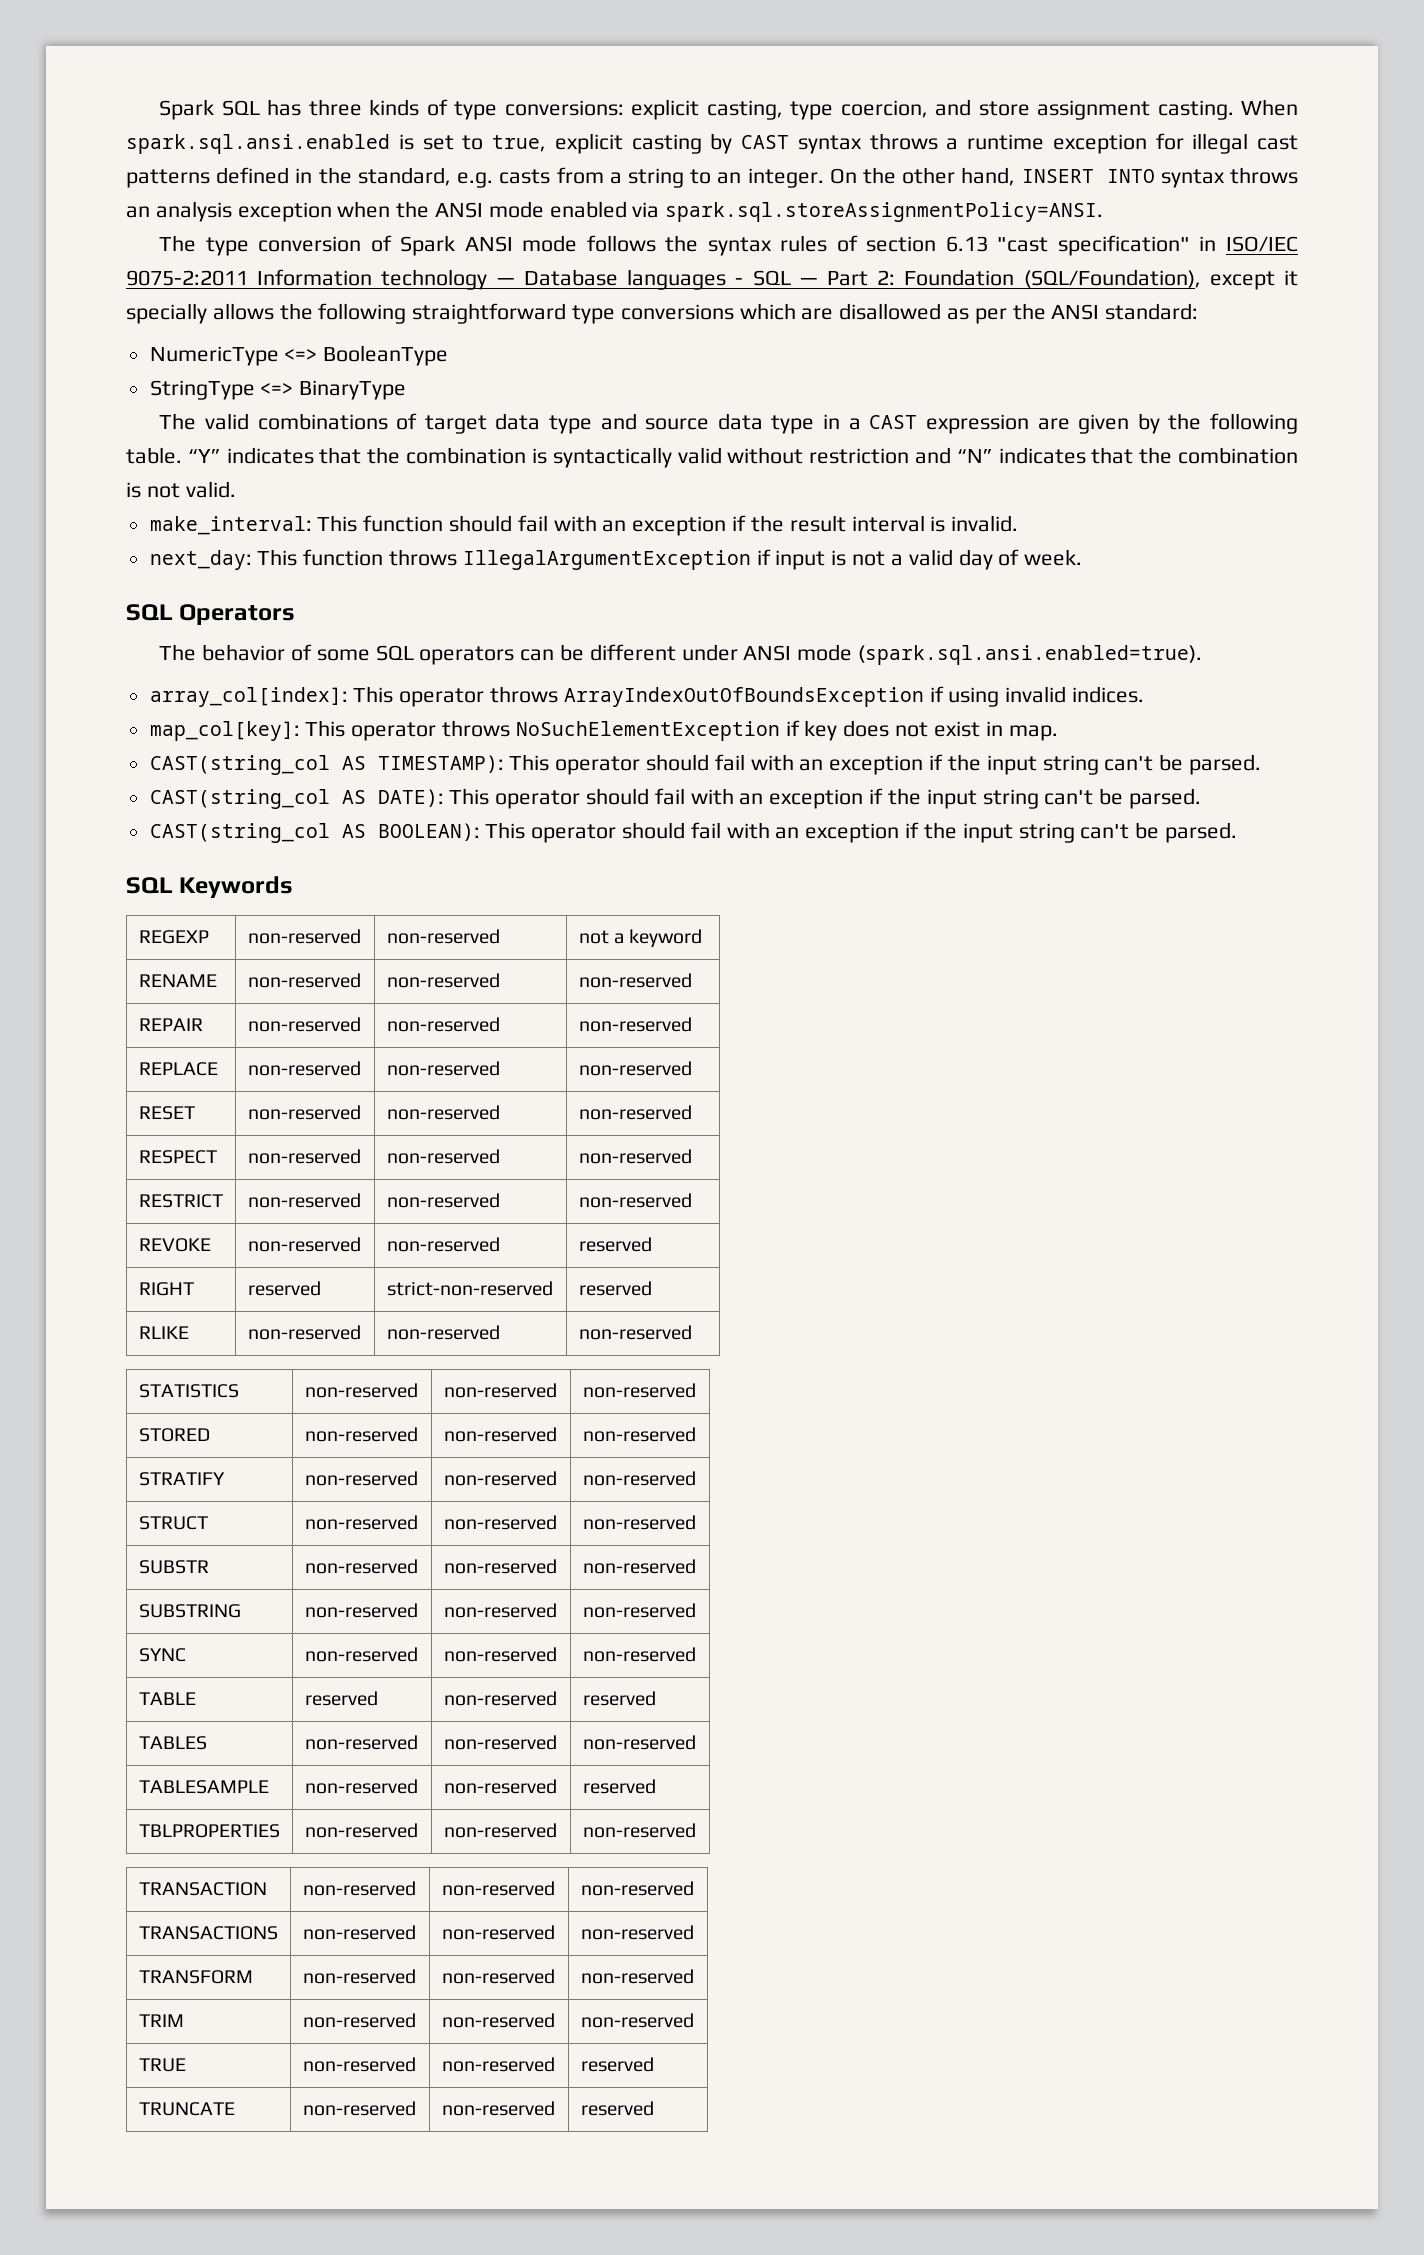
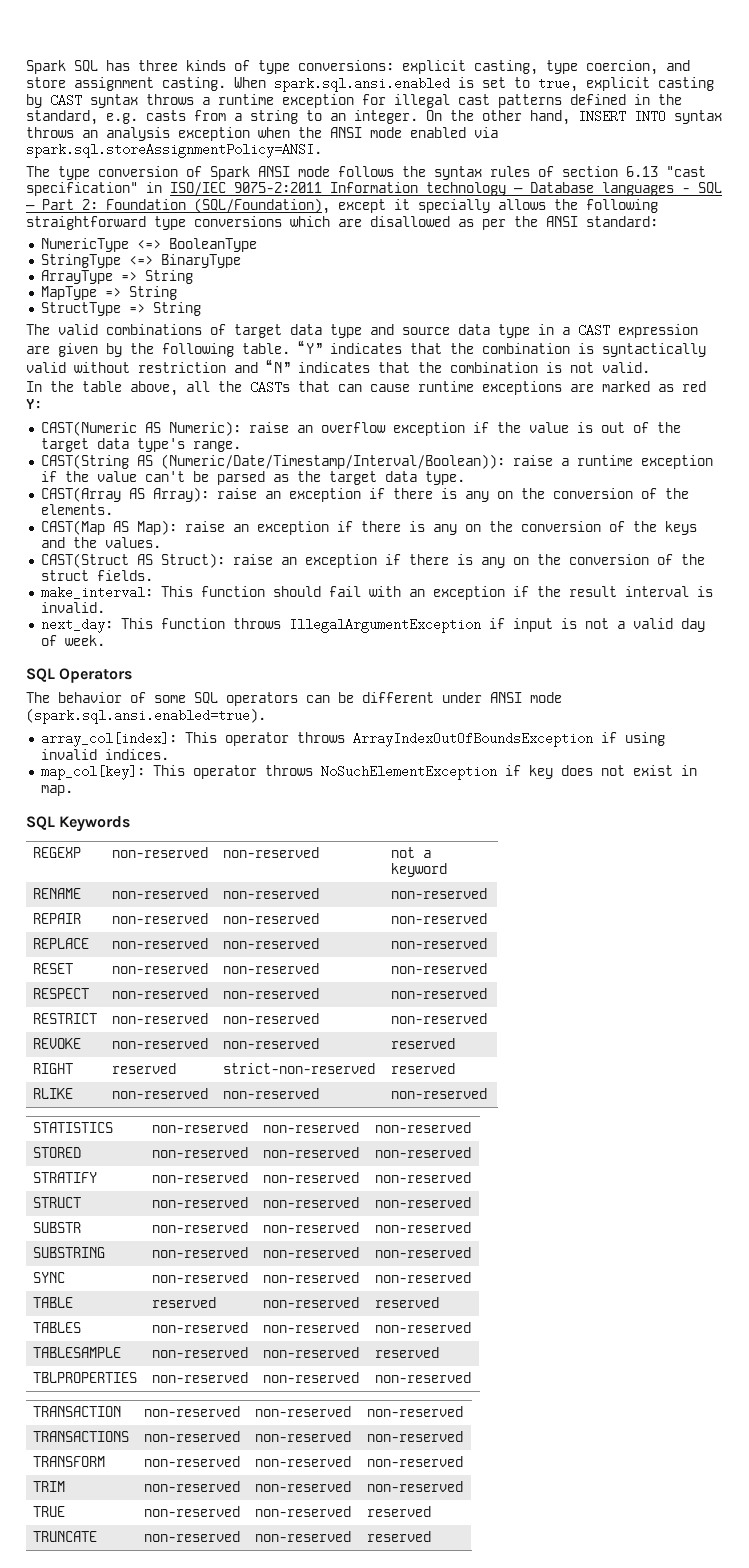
+ ArrayType => String
+ MapType => String
+ StructType => String
+ In the table above, all the CASTs that can cause runtime exceptions are marked as red Y:
+ CAST(Numeric AS Numeric): raise an overflow exception if the value is out of the target data type's range.
+ CAST(String AS (Numeric/Date/Timestamp/Interval/Boolean)): raise a runtime exception if the value can't be parsed as the target data type.
+ CAST(Array AS Array): raise an exception if there is any on the conversion of the elements.
+ CAST(Map AS Map): raise an exception if there is any on the conversion of the keys and the values.
+ CAST(Struct AS Struct): raise an exception if there is any on the conversion of the struct fields.
- CAST(string_col AS TIMESTAMP): This operator should fail with an exception if the input string can't be parsed.
- CAST(string_col AS DATE): This operator should fail with an exception if the input string can't be parsed.
- CAST(string_col AS BOOLEAN): This operator should fail with an exception if the input string can't be parsed.

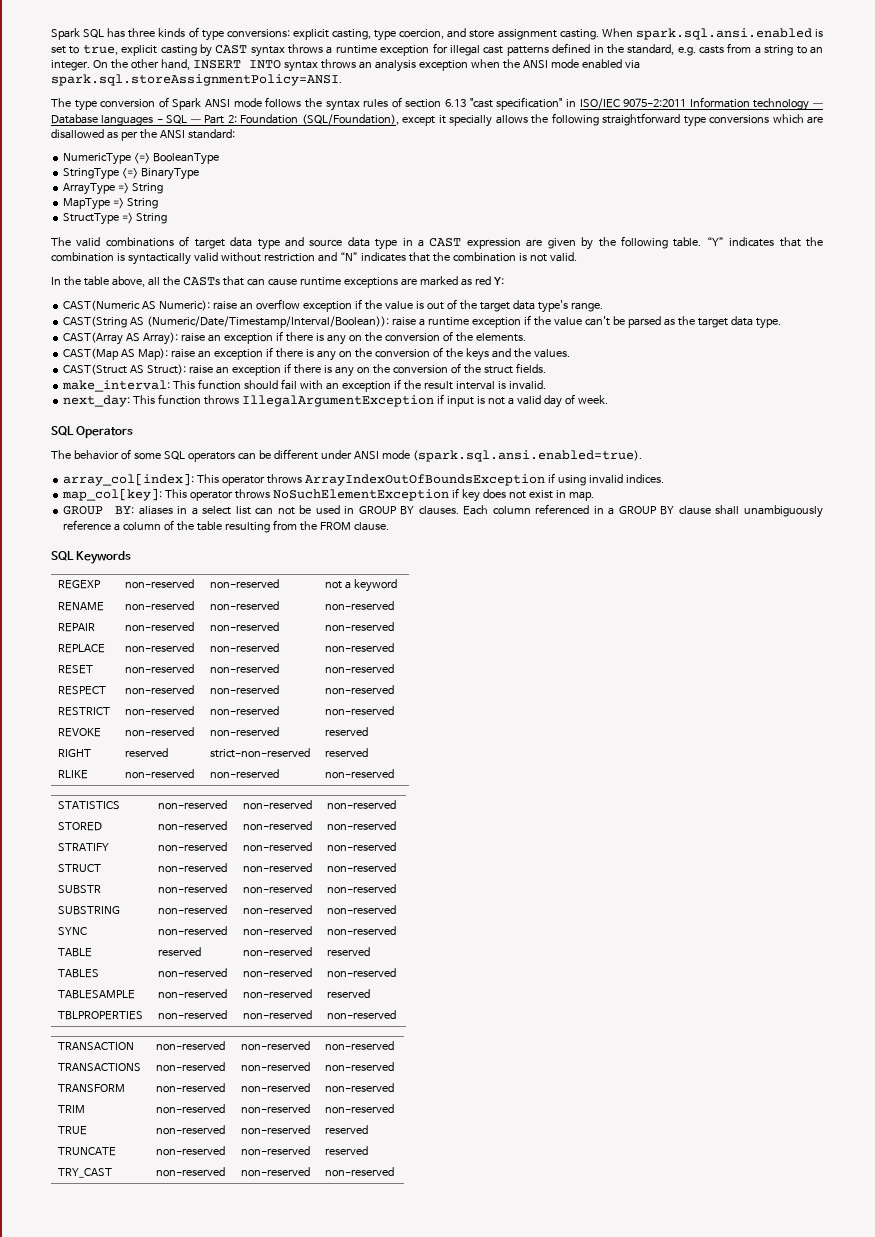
+ GROUP BY: aliases in a select list can not be used in GROUP BY clauses. Each column referenced in a GROUP BY clause shall unambiguously reference a column of the table resulting from the FROM clause.
+ TRY_CAST | non-reserved | non-reserved | non-reserved

